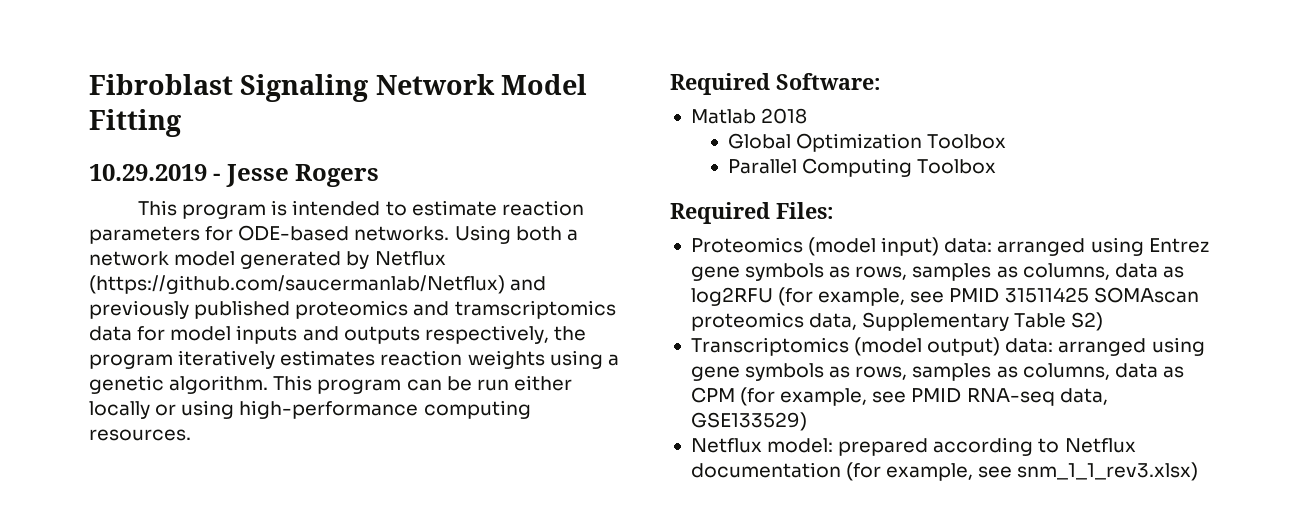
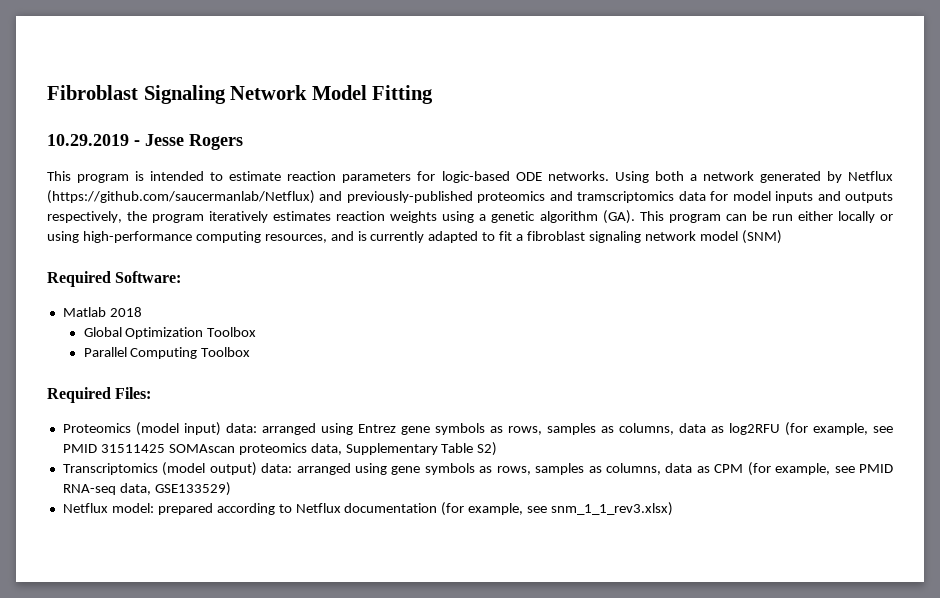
- This program is intended to estimate reaction parameters for ODE-based networks.
+ This program is intended to estimate reaction parameters for logic-based ODE networks.
- Using both a network model generated by Netflux (https://github.com/saucermanlab/Netflux) and previously published proteomics and tramscriptomics data for model inputs and outputs respectively, the program iteratively estimates reaction weights using a genetic algorithm. This program can be run either locally or using high-performance computing resources.
+ Using both a network generated by Netflux (https://github.com/saucermanlab/Netflux) and previously-published proteomics and tramscriptomics data for model inputs and outputs respectively, the program iteratively estimates reaction weights using a genetic algorithm (GA). This program can be run either locally or using high-performance computing resources, and is currently adapted to fit a fibroblast signaling network model (SNM)

